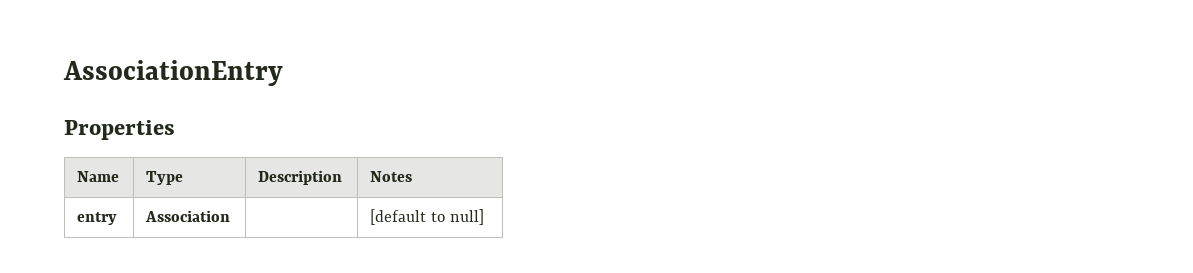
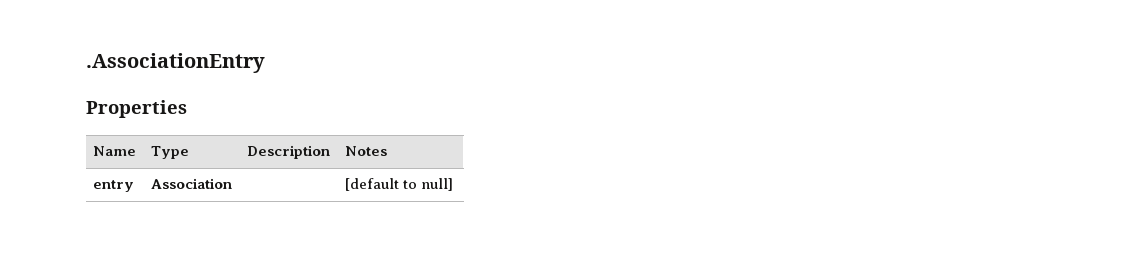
- AssociationEntry
+ .AssociationEntry

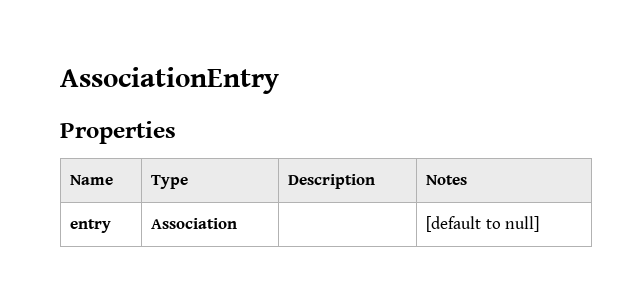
- .AssociationEntry
+ AssociationEntry

